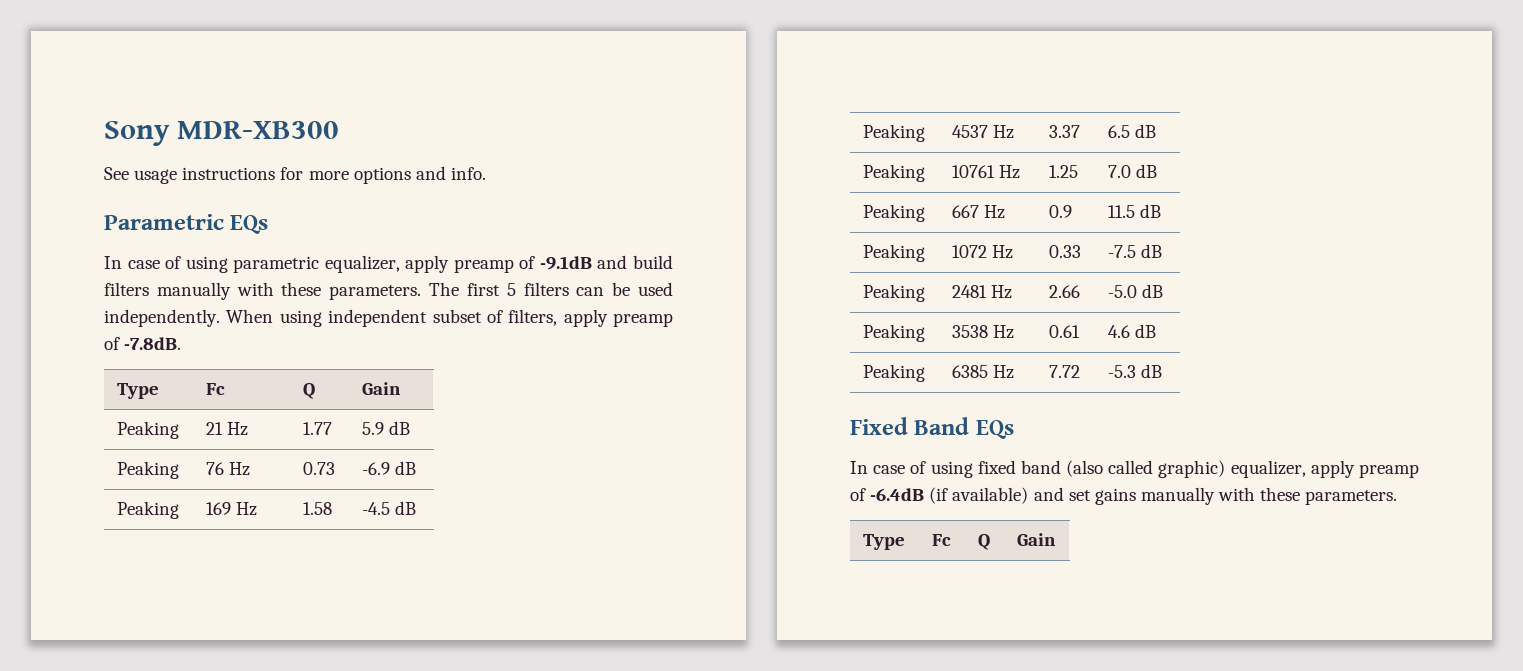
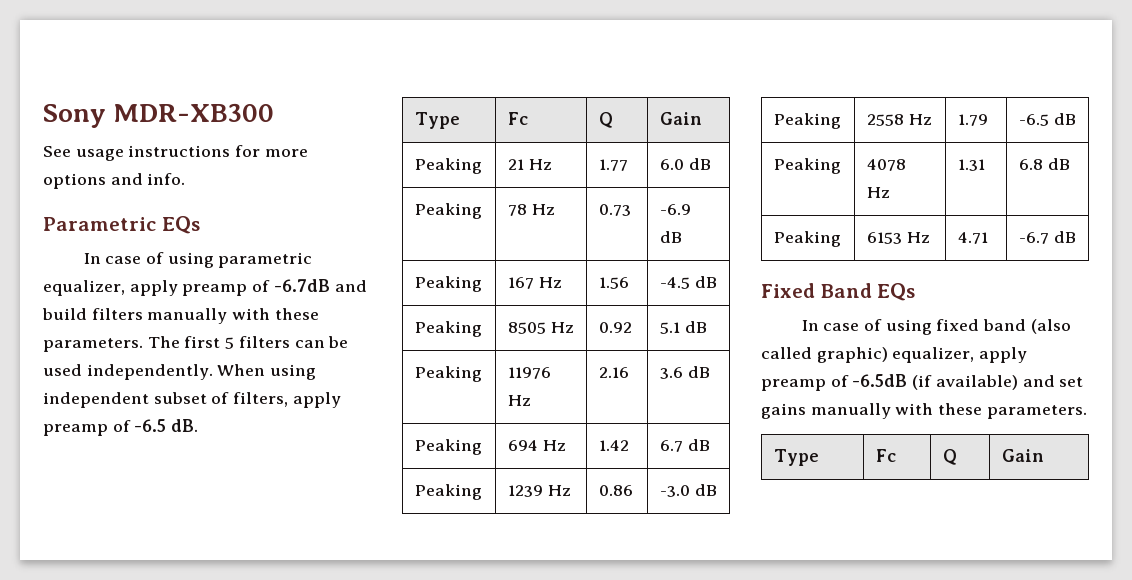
- In case of using parametric equalizer, apply preamp of -9.1dB and build filters manually with these parameters.
+ In case of using parametric equalizer, apply preamp of -6.7dB and build filters manually with these parameters.
- When using independent subset of filters, apply preamp of -7.8dB.
+ When using independent subset of filters, apply preamp of -6.5 dB.
- Peaking | 21 Hz | 1.77 | 5.9 dB
- Peaking | 76 Hz | 0.73 | -6.9 dB
+ Peaking | 21 Hz | 1.77 | 6.0 dB
+ Peaking | 78 Hz | 0.73 | -6.9 dB
- Peaking | 169 Hz | 1.58 | -4.5 dB
+ Peaking | 167 Hz | 1.56 | -4.5 dB
- Peaking | 4537 Hz | 3.37 | 6.5 dB
- Peaking | 10761 Hz | 1.25 | 7.0 dB
- Peaking | 667 Hz | 0.9 | 11.5 dB
- Peaking | 1072 Hz | 0.33 | -7.5 dB
- Peaking | 2481 Hz | 2.66 | -5.0 dB
- Peaking | 3538 Hz | 0.61 | 4.6 dB
- Peaking | 6385 Hz | 7.72 | -5.3 dB
+ Peaking | 8505 Hz | 0.92 | 5.1 dB
+ Peaking | 11976 Hz | 2.16 | 3.6 dB
+ Peaking | 694 Hz | 1.42 | 6.7 dB
+ Peaking | 1239 Hz | 0.86 | -3.0 dB
+ Peaking | 2558 Hz | 1.79 | -6.5 dB
+ Peaking | 4078 Hz | 1.31 | 6.8 dB
+ Peaking | 6153 Hz | 4.71 | -6.7 dB
- In case of using fixed band (also called graphic) equalizer, apply preamp of -6.4dB (if available) and set gains manually with these parameters.
+ In case of using fixed band (also called graphic) equalizer, apply preamp of -6.5dB (if available) and set gains manually with these parameters.

